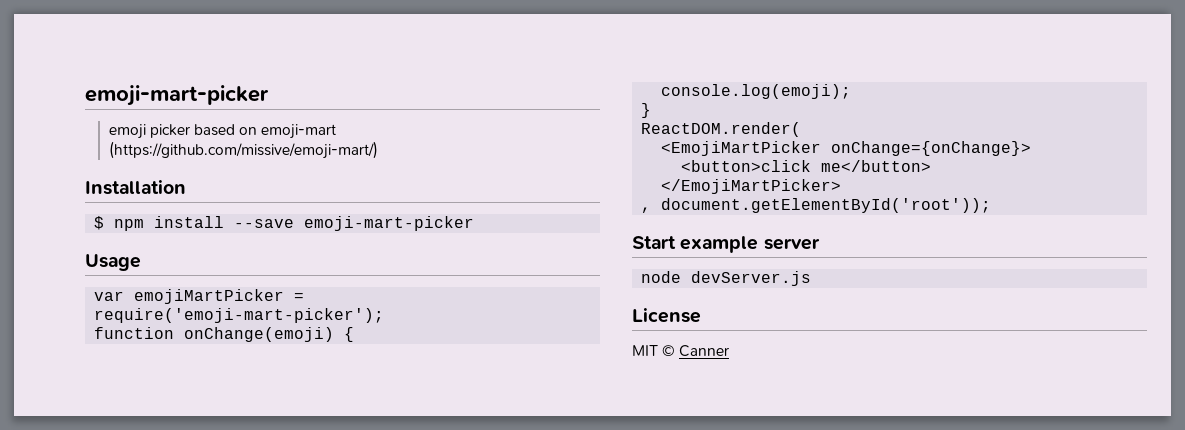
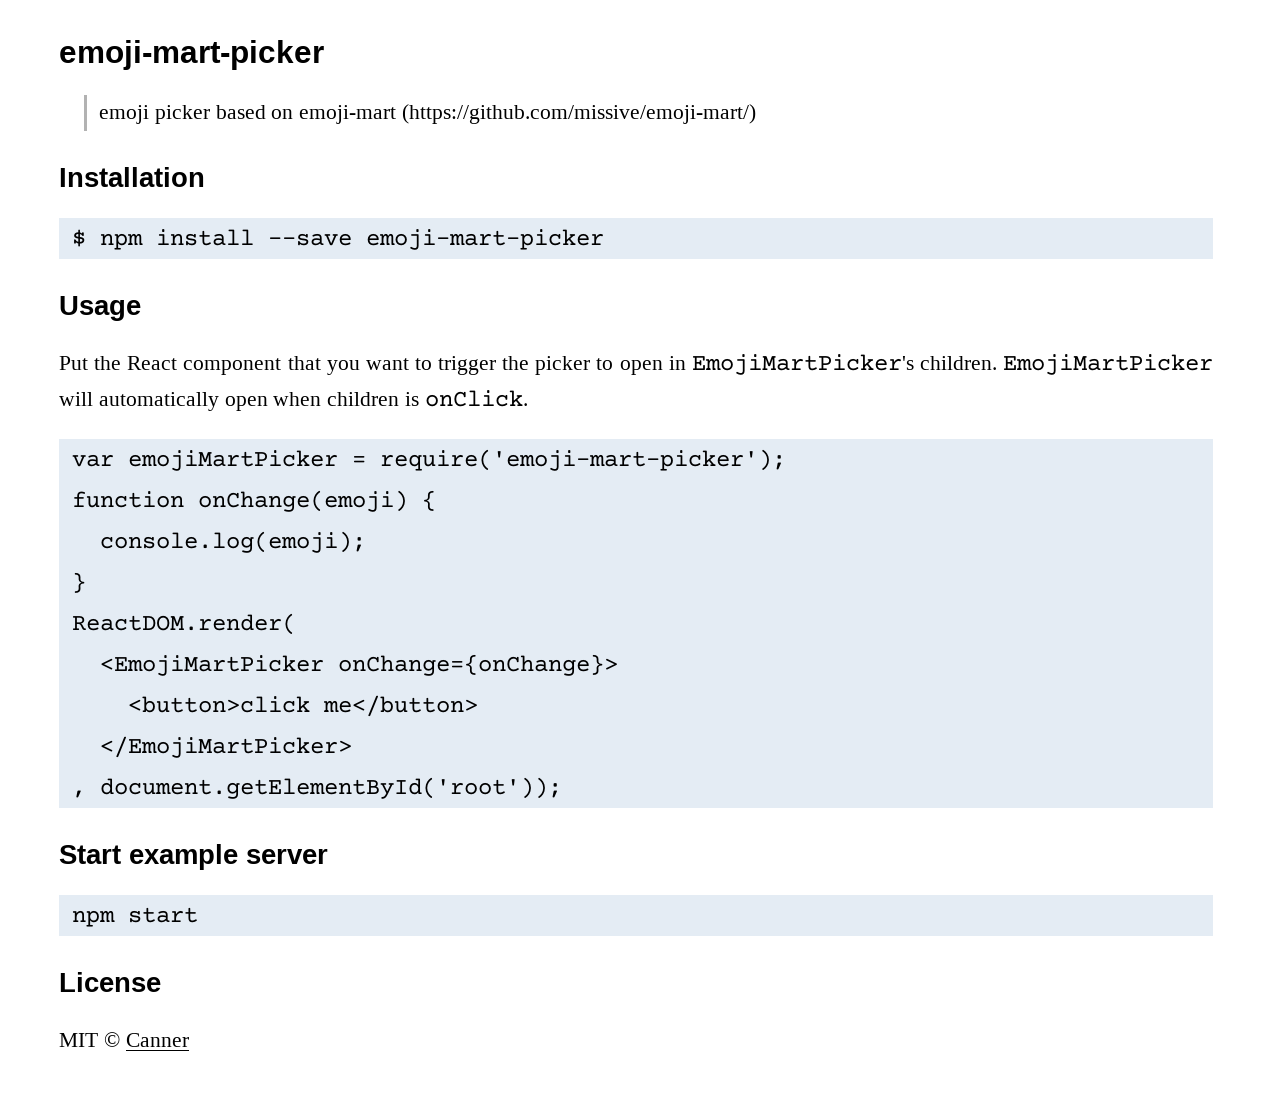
+ Put the React component that you want to trigger the picker to open in EmojiMartPicker's children. EmojiMartPicker will automatically open when children is onClick.
- node devServer.js
+ npm start

